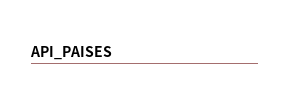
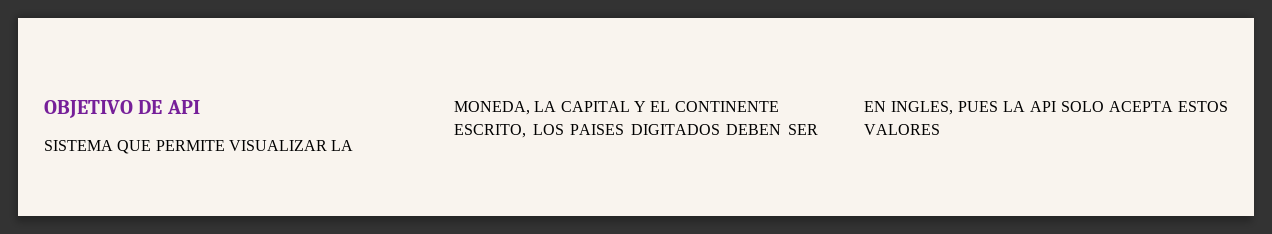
- API_PAISES
+ OBJETIVO DE API
+ SISTEMA QUE PERMITE VISUALIZAR LA MONEDA, LA CAPITAL Y EL CONTINENTE ESCRITO, LOS PAISES DIGITADOS DEBEN SER EN INGLES, PUES LA API SOLO ACEPTA ESTOS VALORES

